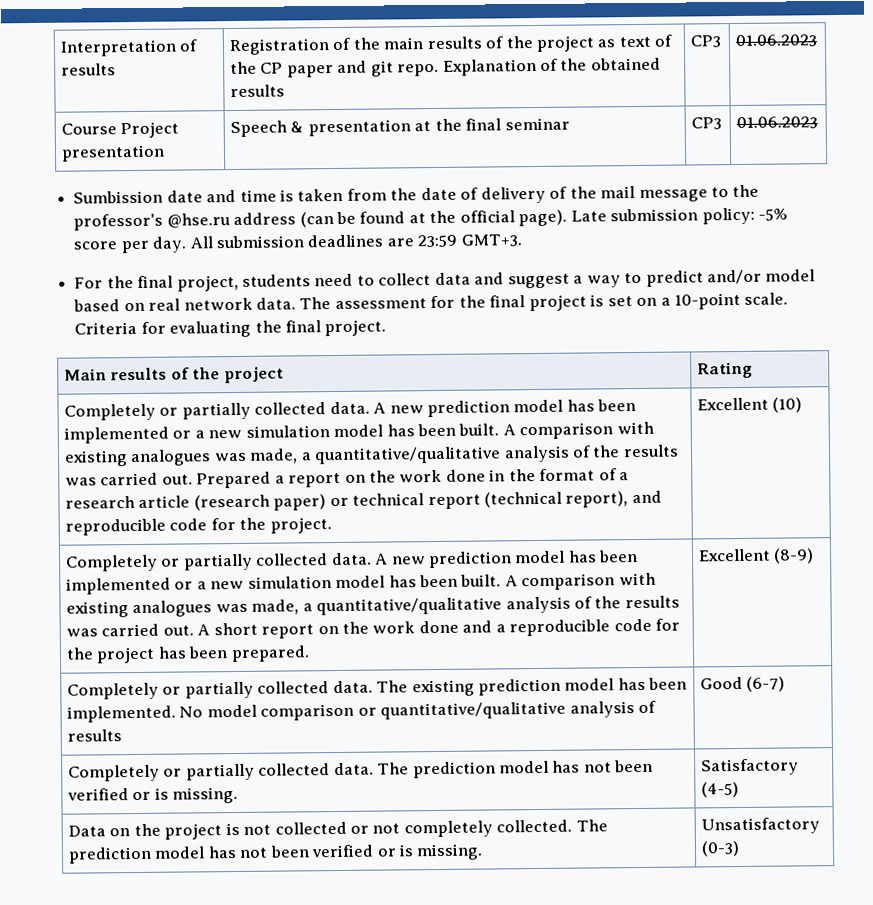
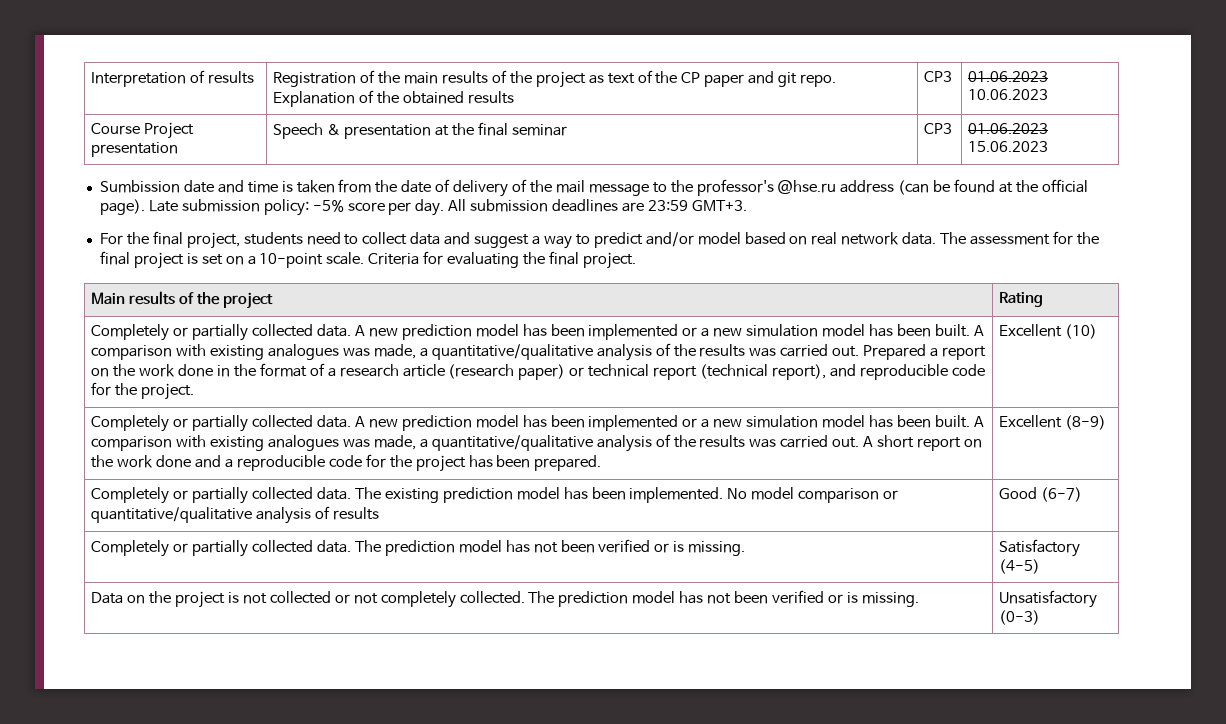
- Interpretation of results | Registration of the main results of the project as text of the CP paper and git repo. Explanation of the obtained results | CP3 | 01.06.2023
+ Interpretation of results | Registration of the main results of the project as text of the CP paper and git repo. Explanation of the obtained results | CP3 | 01.06.2023 10.06.2023
- Course Project presentation | Speech & presentation at the final seminar | CP3 | 01.06.2023
+ Course Project presentation | Speech & presentation at the final seminar | CP3 | 01.06.2023 15.06.2023

